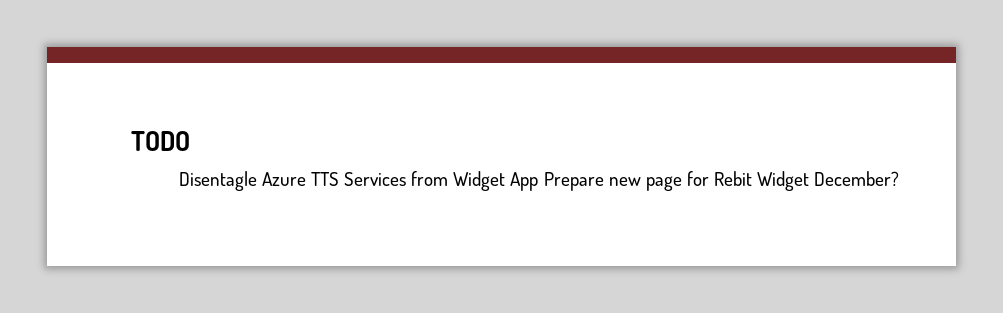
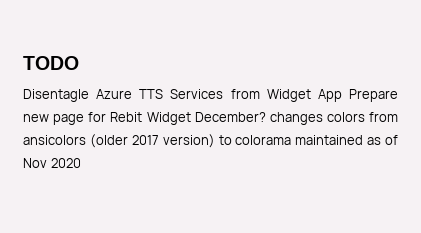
- Disentagle Azure TTS Services from Widget App Prepare new page for Rebit Widget December?
+ Disentagle Azure TTS Services from Widget App Prepare new page for Rebit Widget December? changes colors from ansicolors (older 2017 version) to colorama maintained as of Nov 2020

